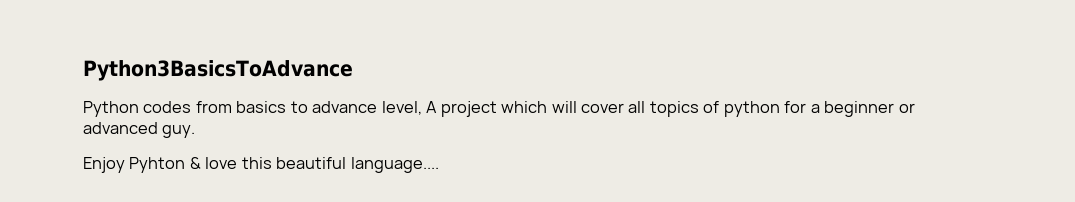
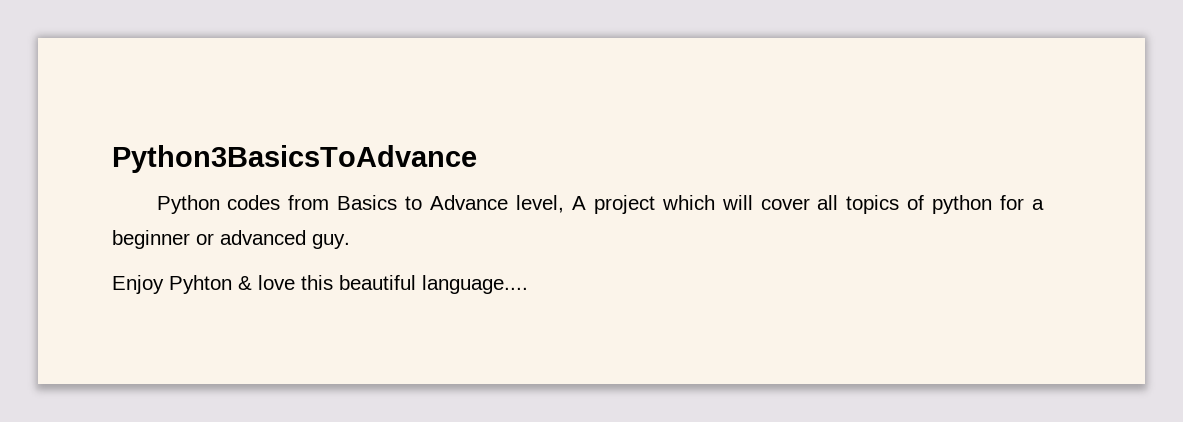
- Python codes from basics to advance level, A project which will cover all topics of python for a beginner or advanced guy.
+ Python codes from Basics to Advance level, A project which will cover all topics of python for a beginner or advanced guy.

